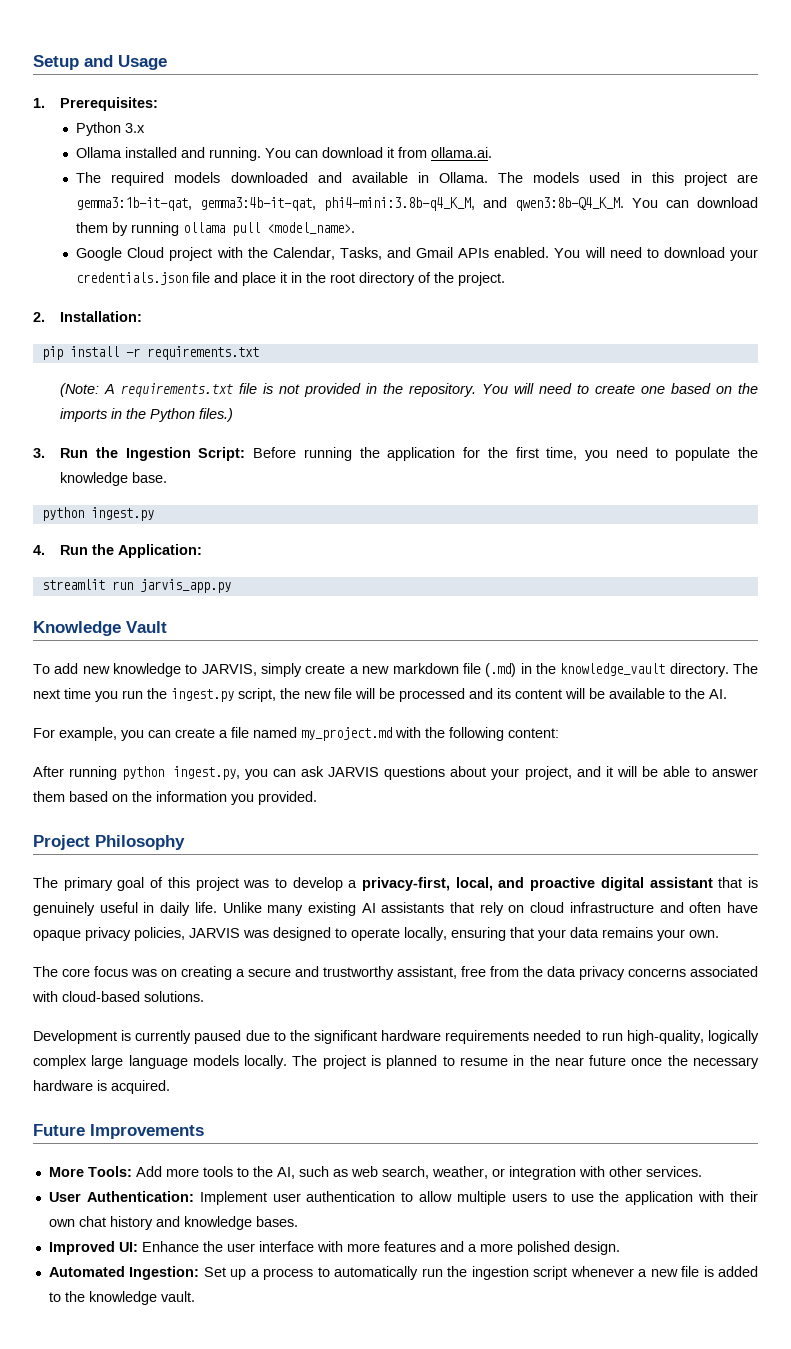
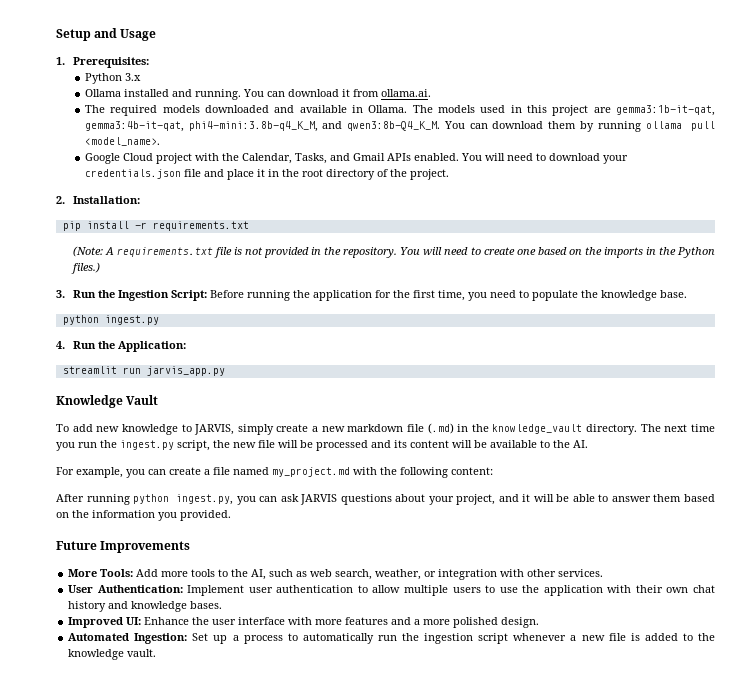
- Project Philosophy
- The primary goal of this project was to develop a privacy-first, local, and proactive digital assistant that is genuinely useful in daily life. Unlike many existing AI assistants that rely on cloud infrastructure and often have opaque privacy policies, JARVIS was designed to operate locally, ensuring that your data remains your own.
- The core focus was on creating a secure and trustworthy assistant, free from the data privacy concerns associated with cloud-based solutions.
- Development is currently paused due to the significant hardware requirements needed to run high-quality, logically complex large language models locally. The project is planned to resume in the near future once the necessary hardware is acquired.

